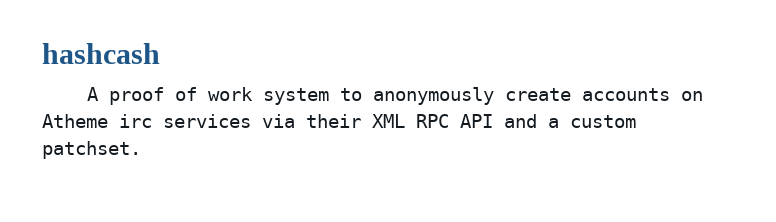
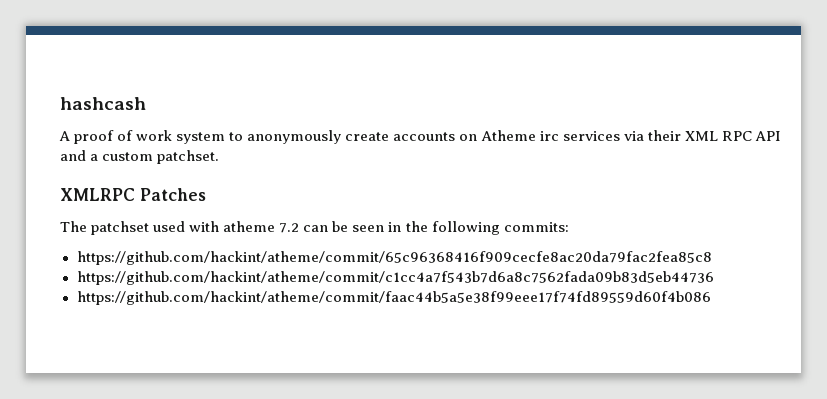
+ XMLRPC Patches
+ The patchset used with atheme 7.2 can be seen in the following commits:
+ https://github.com/hackint/atheme/commit/65c96368416f909cecfe8ac20da79fac2fea85c8
+ https://github.com/hackint/atheme/commit/c1cc4a7f543b7d6a8c7562fada09b83d5eb44736
+ https://github.com/hackint/atheme/commit/faac44b5a5e38f99eee17f74fd89559d60f4b086

